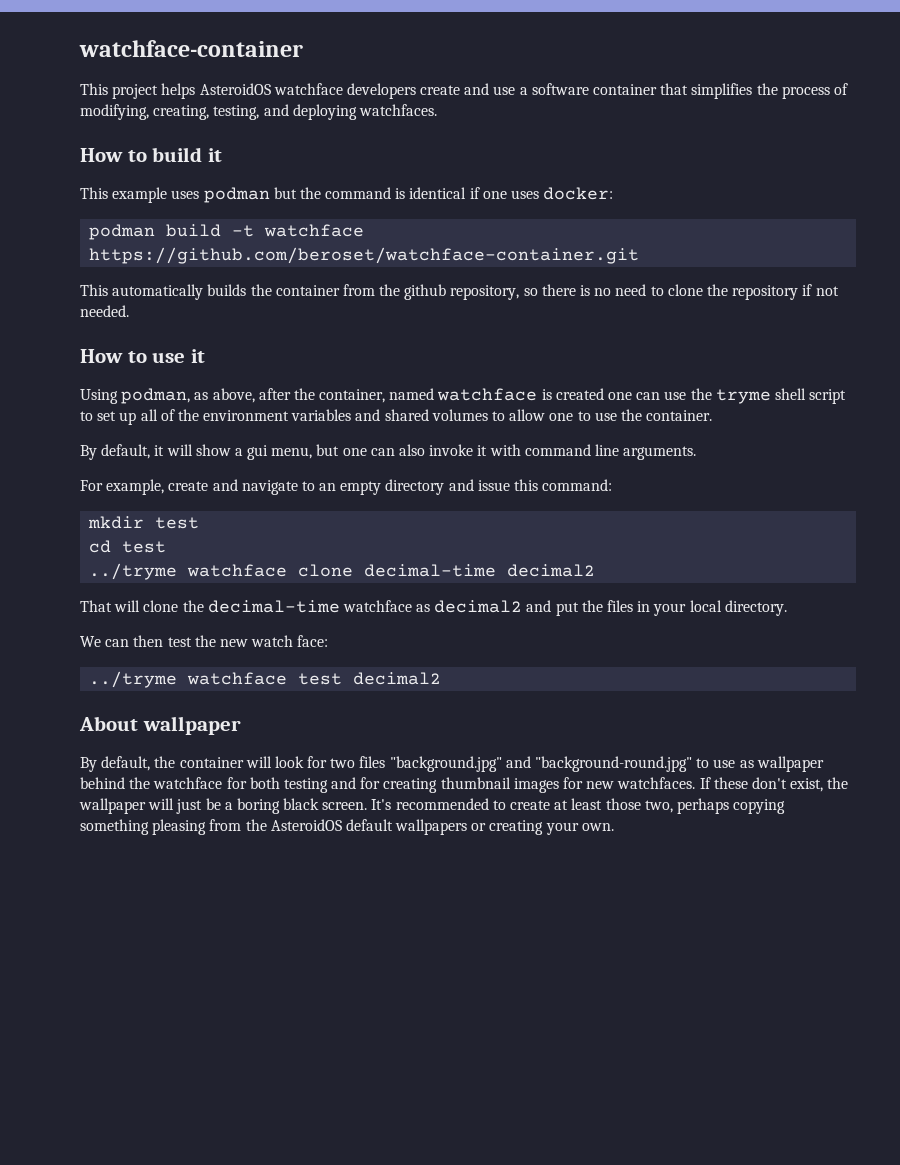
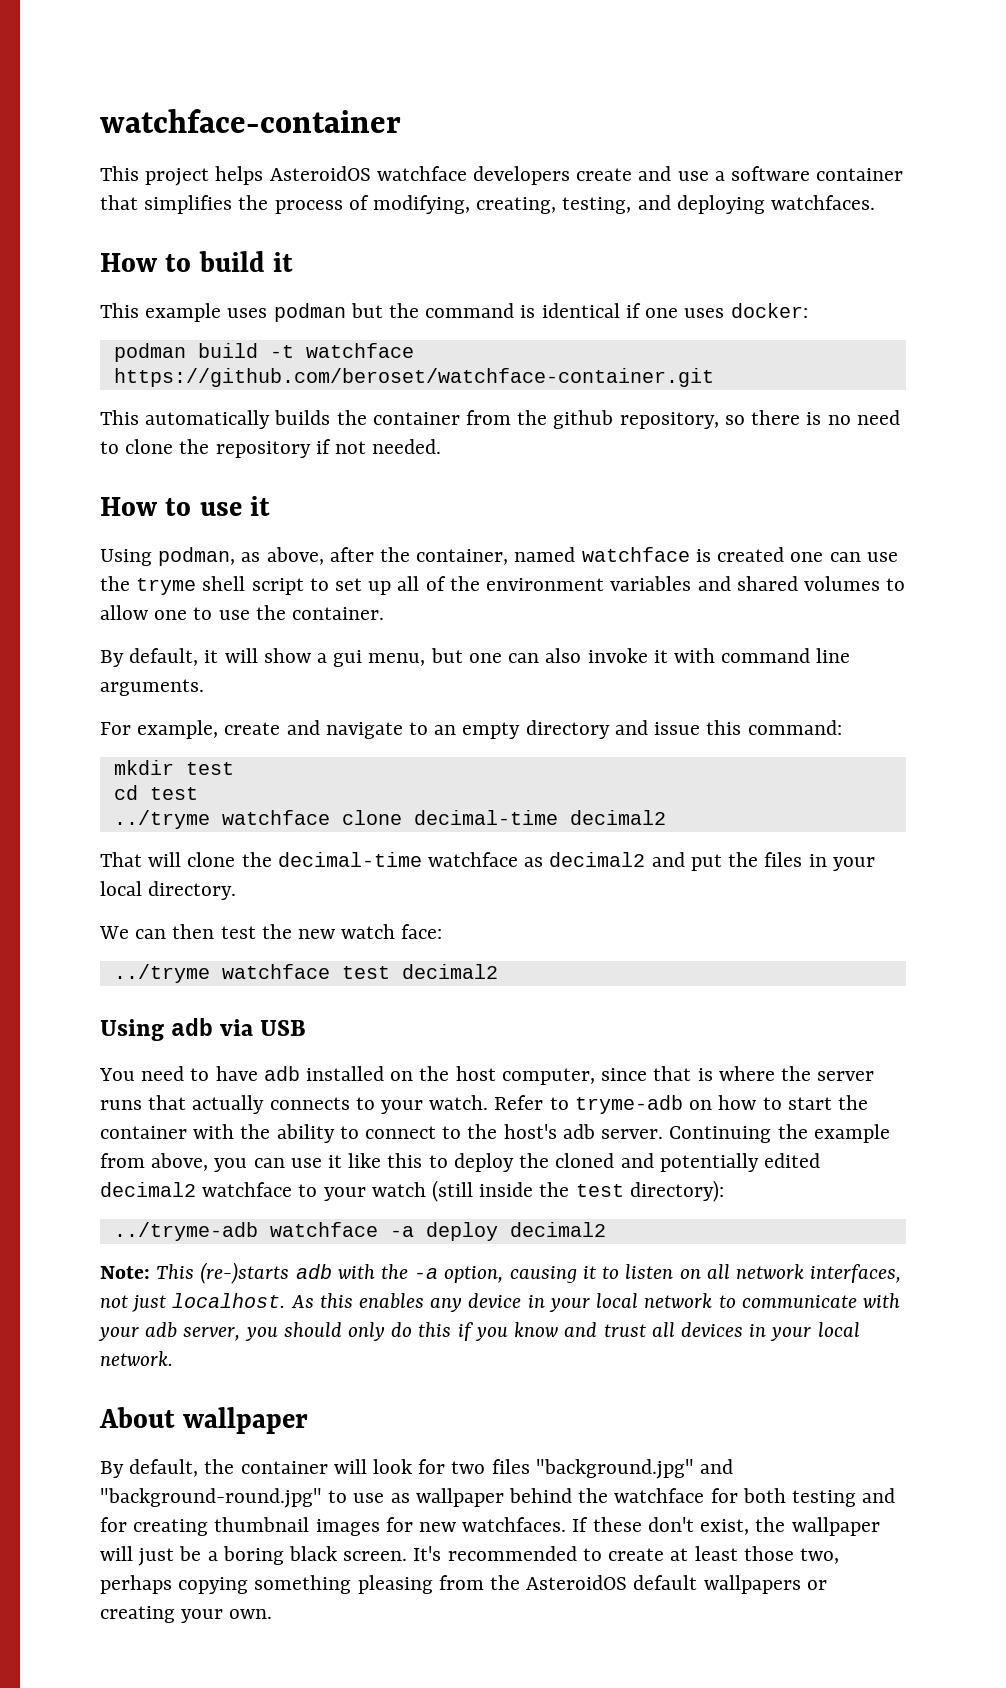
+ Using adb via USB
+ You need to have adb installed on the host computer, since that is where the server runs that actually connects to your watch. Refer to tryme-adb on how to start the container with the ability to connect to the host's adb server. Continuing the example from above, you can use it like this to deploy the cloned and potentially edited decimal2 watchface to your watch (still inside the test directory):
+ ../tryme-adb watchface -a deploy decimal2
+ Note: This (re-)starts adb with the -a option, causing it to listen on all network interfaces, not just localhost. As this enables any device in your local network to communicate with your adb server, you should only do this if you know and trust all devices in your local network.

